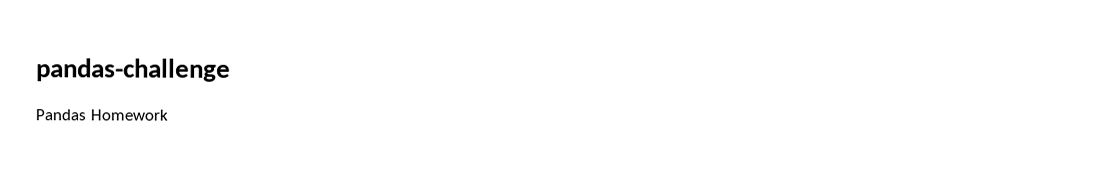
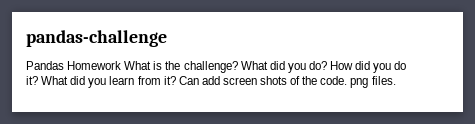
- Pandas Homework
+ Pandas Homework What is the challenge? What did you do? How did you do it? What did you learn from it? Can add screen shots of the code. png files.

